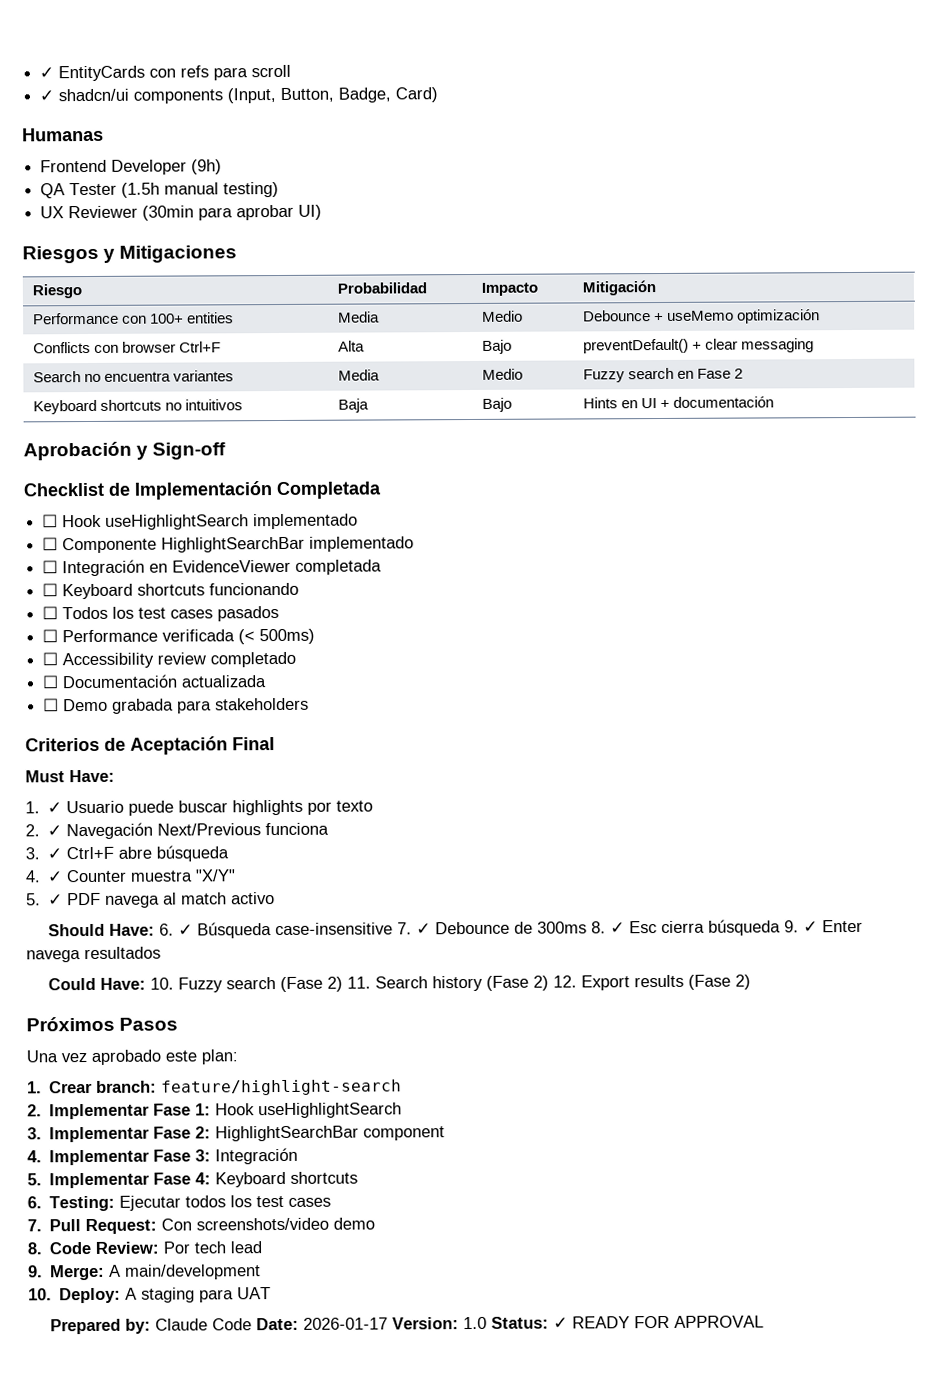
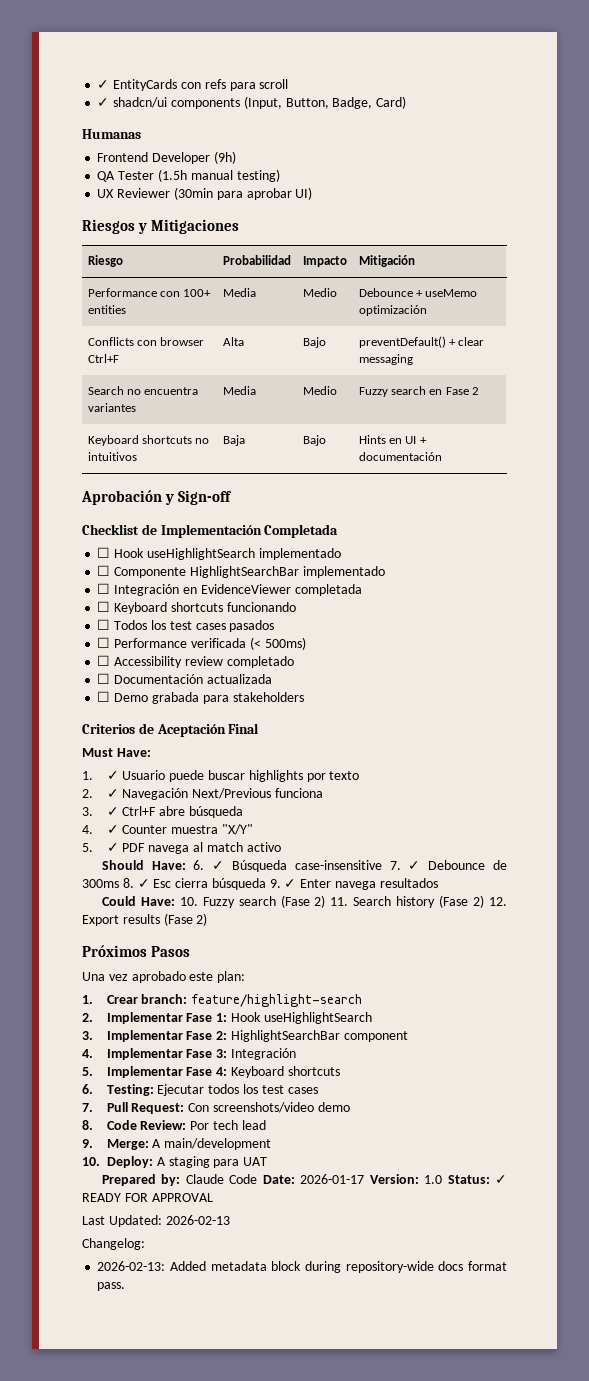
+ Last Updated: 2026-02-13
+ Changelog:
+ 2026-02-13: Added metadata block during repository-wide docs format pass.

